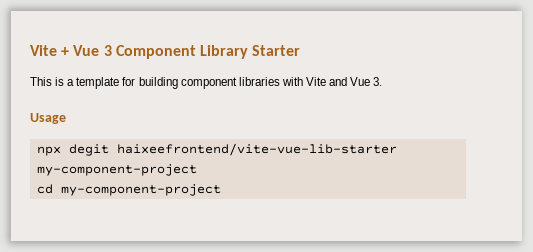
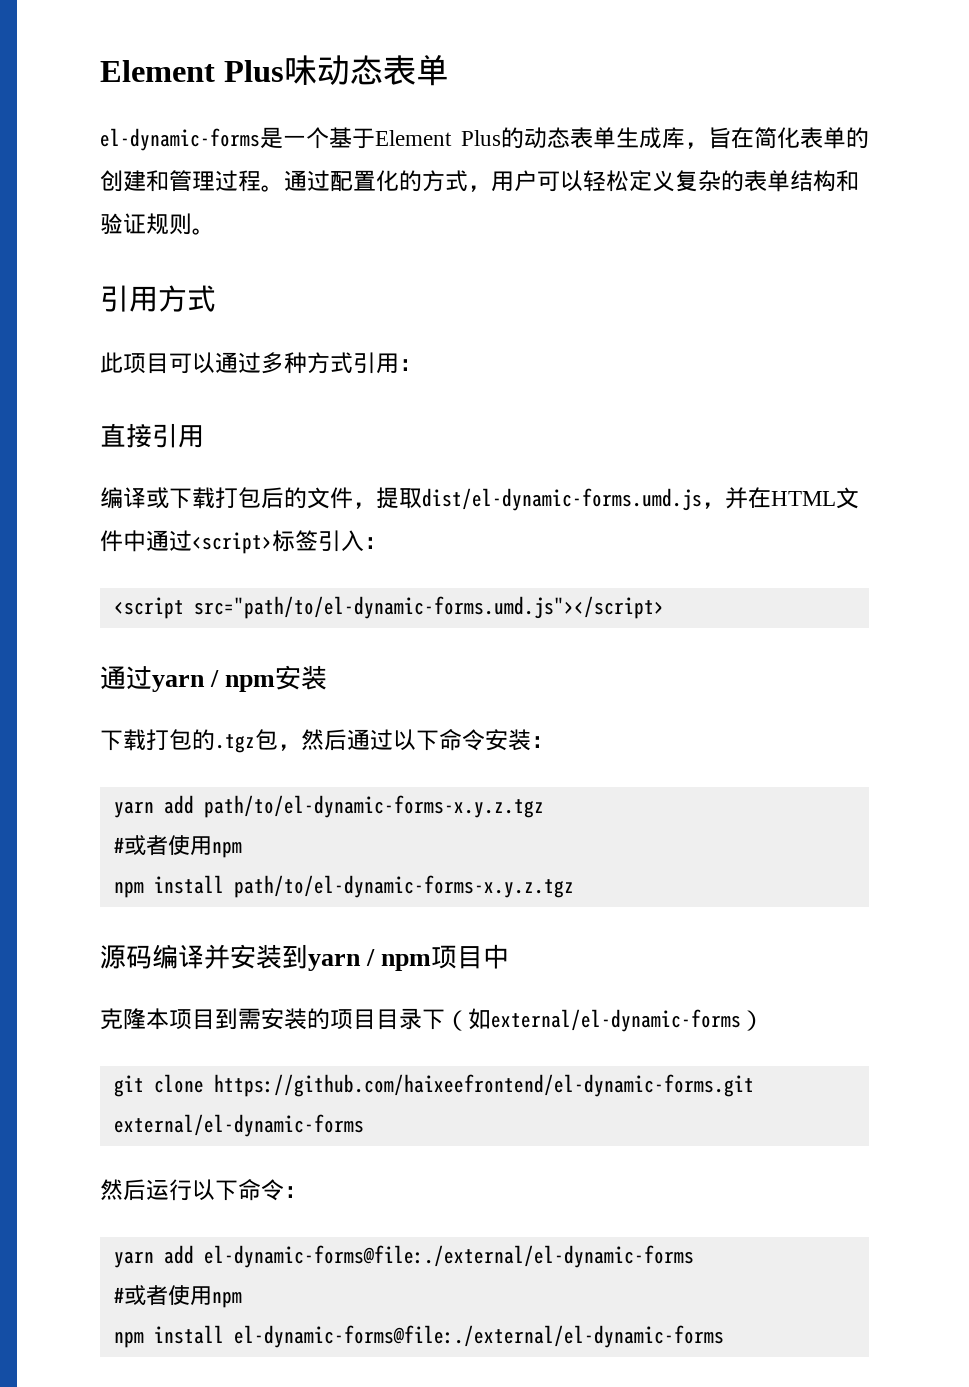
- Vite + Vue 3 Component Library Starter
- This is a template for building component libraries with Vite and Vue 3.
- Usage
- npx degit haixeefrontend/vite-vue-lib-starter my-component-project
- cd my-component-project
+ Element Plus味动态表单
+ el-dynamic-forms是一个基于Element Plus的动态表单生成库，旨在简化表单的创建和管理过程。通过配置化的方式，用户可以轻松定义复杂的表单结构和验证规则。
+ 引用方式
+ 此项目可以通过多种方式引用：
+ 直接引用
+ 编译或下载打包后的文件，提取dist/el-dynamic-forms.umd.js，并在HTML文件中通过<script>标签引入：
+ <script src="path/to/el-dynamic-forms.umd.js"></script>
+ 通过yarn / npm安装
+ 下载打包的.tgz包，然后通过以下命令安装：
+ yarn add path/to/el-dynamic-forms-x.y.z.tgz
+ #或者使用npm
+ npm install path/to/el-dynamic-forms-x.y.z.tgz
+ 源码编译并安装到yarn / npm项目中
+ 克隆本项目到需安装的项目目录下（如external/el-dynamic-forms）
+ git clone https://github.com/haixeefrontend/el-dynamic-forms.git external/el-dynamic-forms
+ 然后运行以下命令：
+ yarn add el-dynamic-forms@file:./external/el-dynamic-forms
+ #或者使用npm
+ npm install el-dynamic-forms@file:./external/el-dynamic-forms

